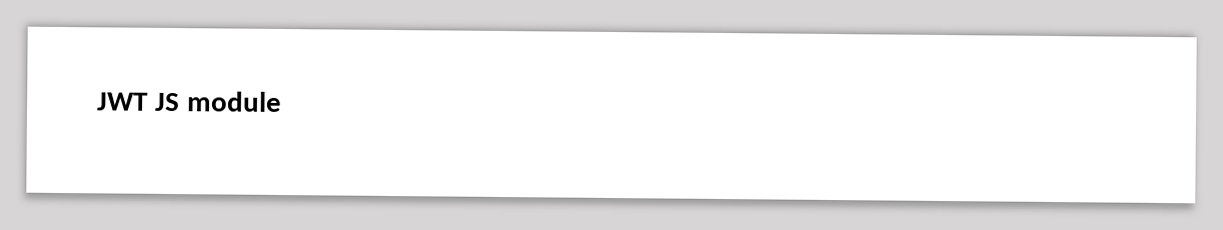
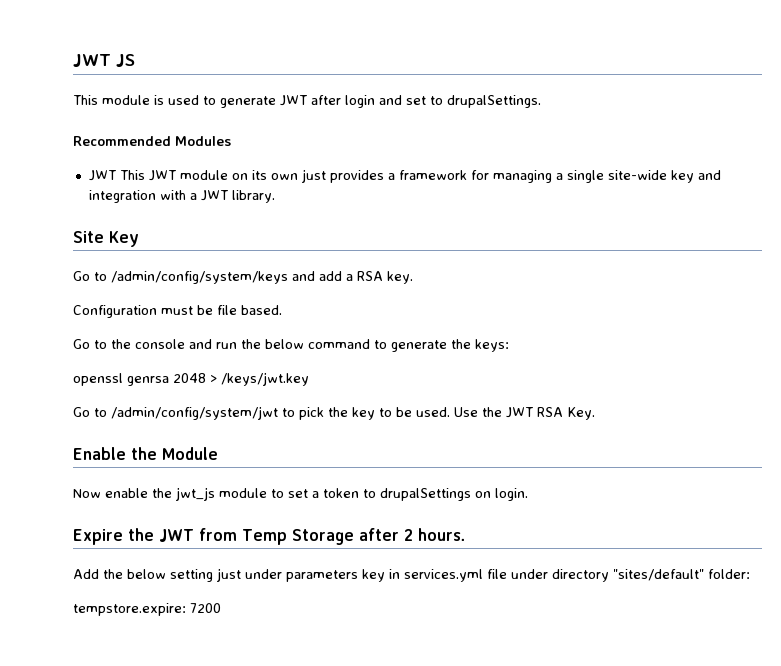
- JWT JS module
+ JWT JS
+ This module is used to generate JWT after login and set to drupalSettings.
+ Recommended Modules
+ JWT This JWT module on its own just provides a framework for managing a single site-wide key and integration with a JWT library.
+ Site Key
+ Go to /admin/config/system/keys and add a RSA key.
+ Configuration must be file based.
+ Go to the console and run the below command to generate the keys:
+ openssl genrsa 2048 > /keys/jwt.key
+ Go to /admin/config/system/jwt to pick the key to be used. Use the JWT RSA Key.
+ Enable the Module
+ Now enable the jwt_js module to set a token to drupalSettings on login.
+ Expire the JWT from Temp Storage after 2 hours.
+ Add the below setting just under parameters key in services.yml file under directory "sites/default" folder:
+ tempstore.expire: 7200

